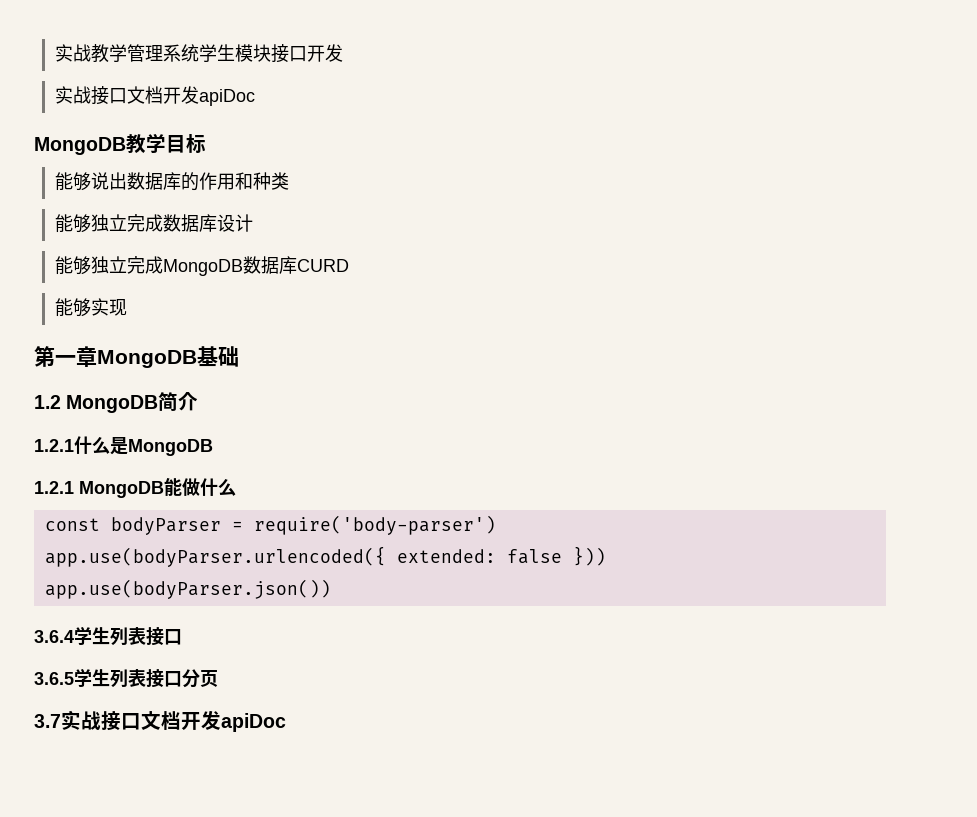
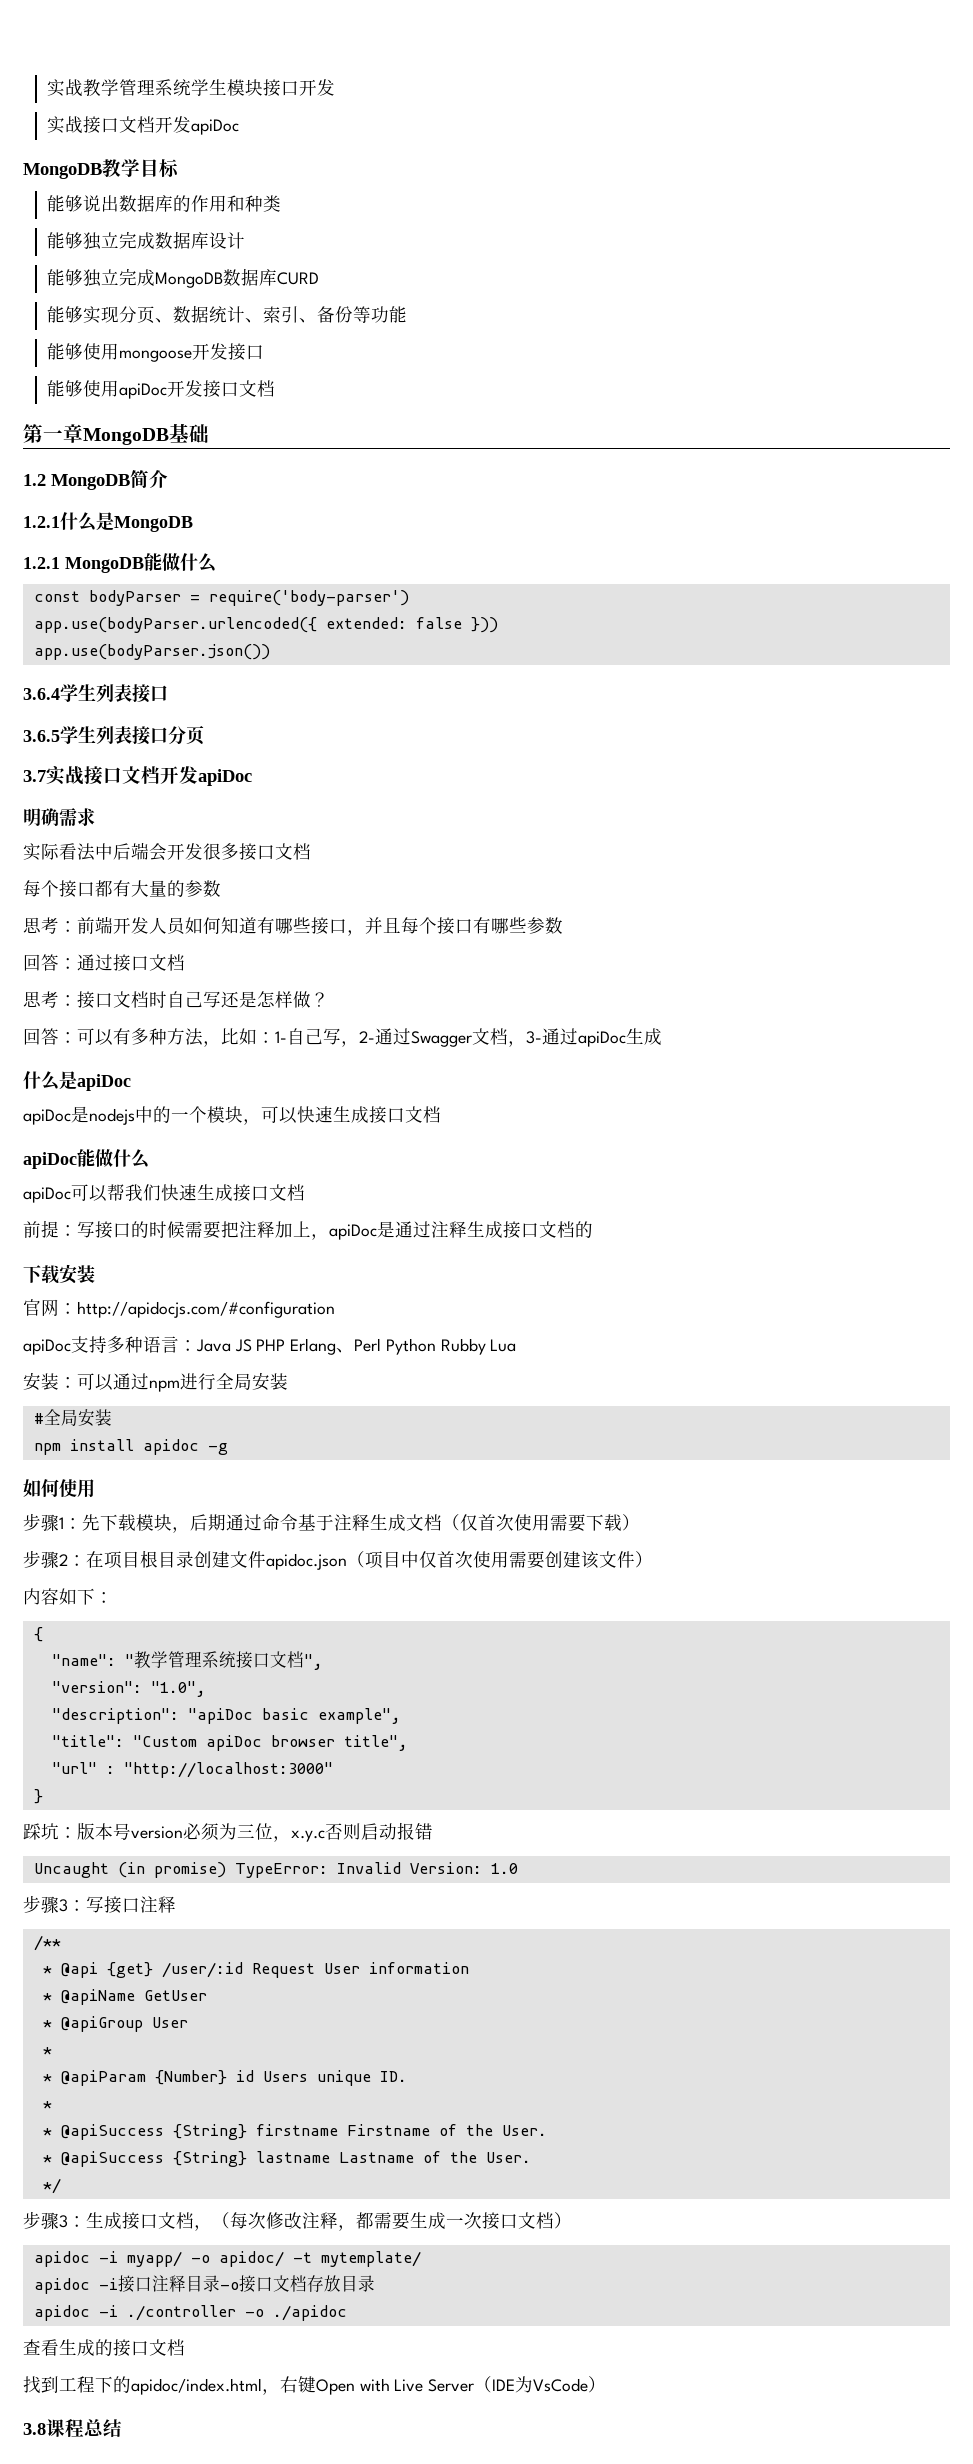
- 能够实现
+ 能够实现分页、数据统计、索引、备份等功能
+ 能够使用mongoose开发接口
+ 能够使用apiDoc开发接口文档
+ 明确需求
+ 实际看法中后端会开发很多接口文档
+ 每个接口都有大量的参数
+ 思考：前端开发人员如何知道有哪些接口，并且每个接口有哪些参数
+ 回答：通过接口文档
+ 思考：接口文档时自己写还是怎样做？
+ 回答：可以有多种方法，比如：1-自己写，2-通过Swagger文档，3-通过apiDoc生成
+ 什么是apiDoc
+ apiDoc是nodejs中的一个模块，可以快速生成接口文档
+ apiDoc能做什么
+ apiDoc可以帮我们快速生成接口文档
+ 前提：写接口的时候需要把注释加上，apiDoc是通过注释生成接口文档的
+ 下载安装
+ 官网：http://apidocjs.com/#configuration
+ apiDoc支持多种语言：Java JS PHP Erlang、Perl Python Rubby Lua
+ 安装：可以通过npm进行全局安装
+ #全局安装
+ npm install apidoc -g
+ 如何使用
+ 步骤1：先下载模块，后期通过命令基于注释生成文档（仅首次使用需要下载）
+ 步骤2：在项目根目录创建文件apidoc.json（项目中仅首次使用需要创建该文件）
+ 内容如下：
+ {
+ "name": "教学管理系统接口文档",
+ "version": "1.0",
+ "description": "apiDoc basic example",
+ "title": "Custom apiDoc browser title",
+ "url" : "http://localhost:3000"
+ }
+ 踩坑：版本号version必须为三位，x.y.c否则启动报错
+ Uncaught (in promise) TypeError: Invalid Version: 1.0
+ 步骤3：写接口注释
+ /**
+ * @api {get} /user/:id Request User information
+ * @apiName GetUser
+ * @apiGroup User
+ *
+ * @apiParam {Number} id Users unique ID.
+ *
+ * @apiSuccess {String} firstname Firstname of the User.
+ * @apiSuccess {String} lastname Lastname of the User.
+ */
+ 步骤3：生成接口文档，（每次修改注释，都需要生成一次接口文档）
+ apidoc -i myapp/ -o apidoc/ -t mytemplate/
+ apidoc -i接口注释目录-o接口文档存放目录
+ apidoc -i ./controller -o ./apidoc
+ 查看生成的接口文档
+ 找到工程下的apidoc/index.html，右键Open with Live Server（IDE为VsCode）
+ 3.8课程总结

